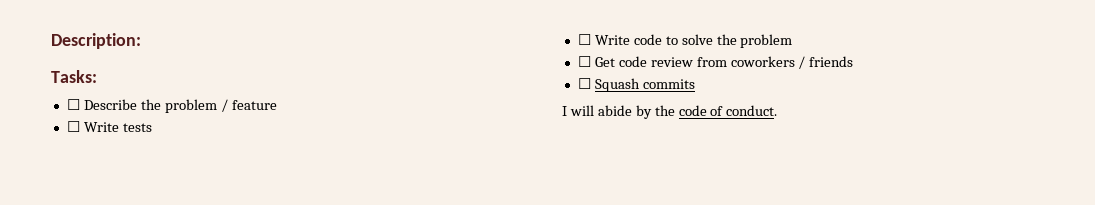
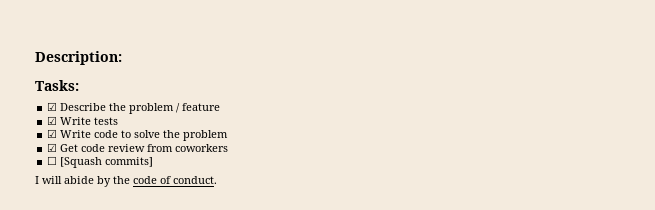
- ☐ Describe the problem / feature
+ ☑ Describe the problem / feature
- ☐ Write tests
+ ☑ Write tests
- ☐ Write code to solve the problem
+ ☑ Write code to solve the problem
- ☐ Get code review from coworkers / friends
- ☐ Squash commits
+ ☑ Get code review from coworkers
+ ☐ [Squash commits]

